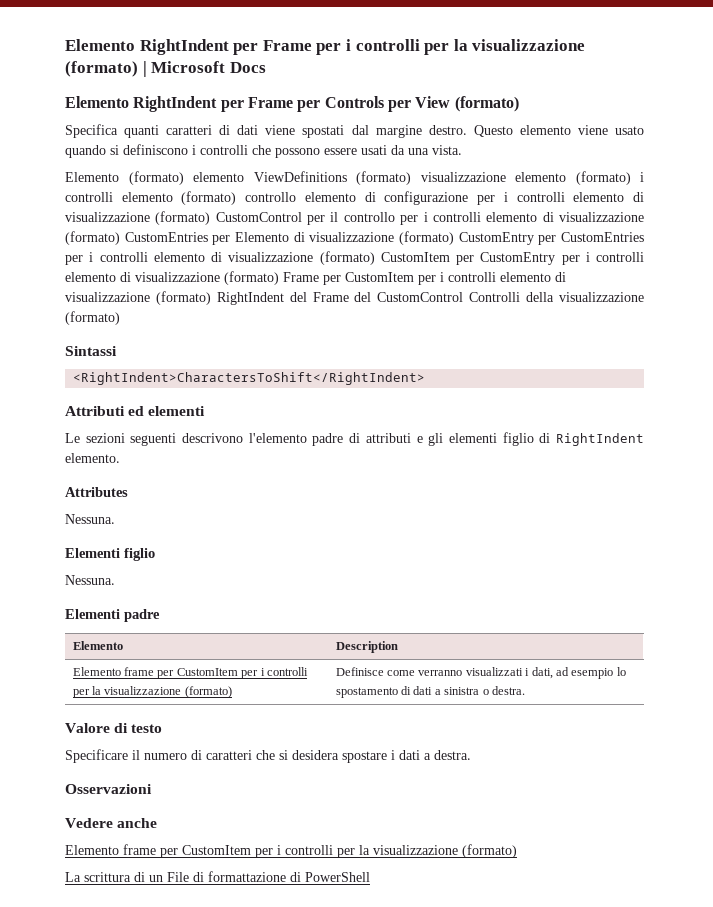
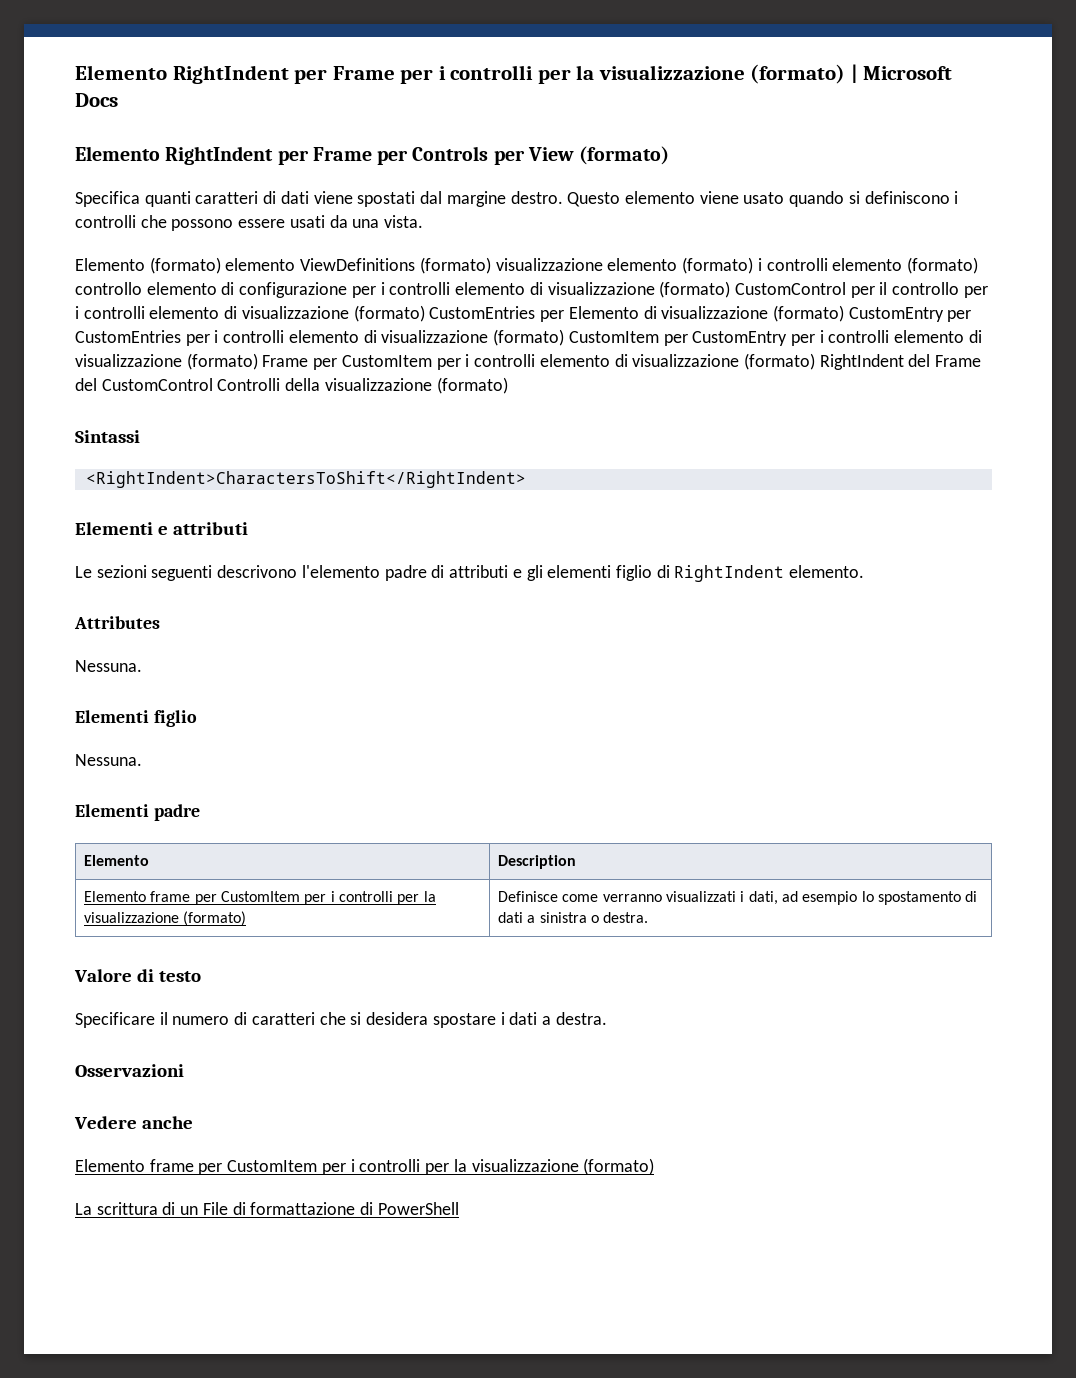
- Attributi ed elementi
+ Elementi e attributi

